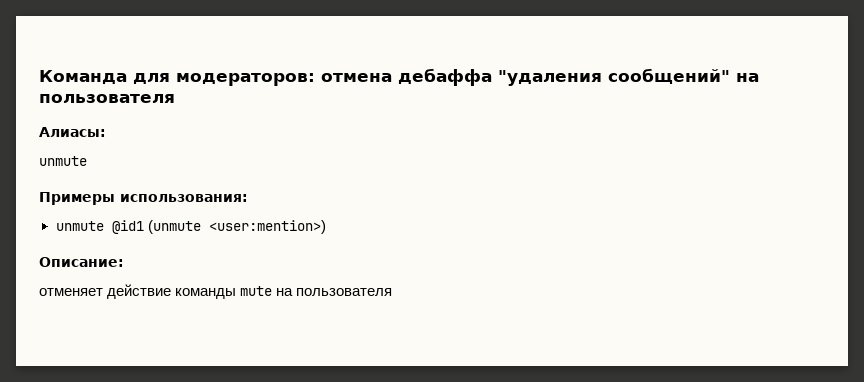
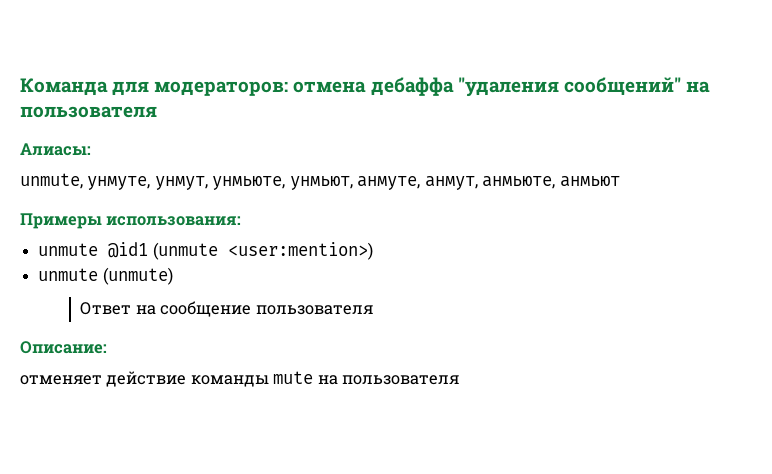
  Алиасы:
- unmute
+ unmute, унмуте, унмут, унмьюте, унмьют, анмуте, анмут, анмьюте, анмьют
+ unmute (unmute)
+ Ответ на сообщение пользователя

